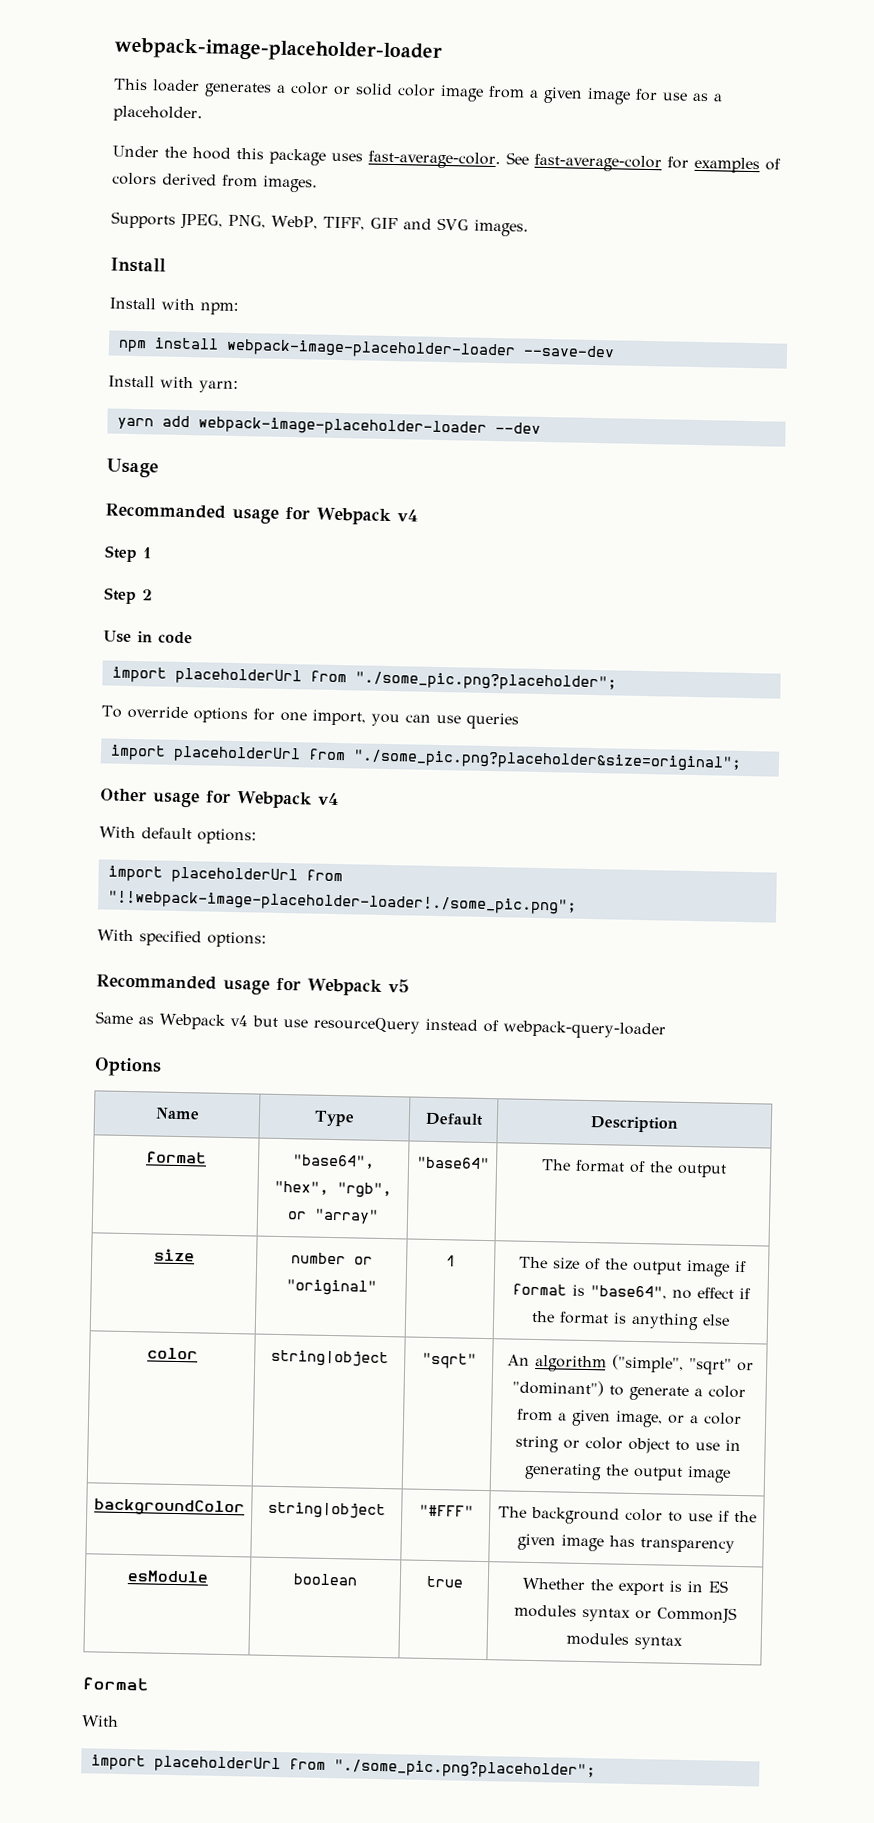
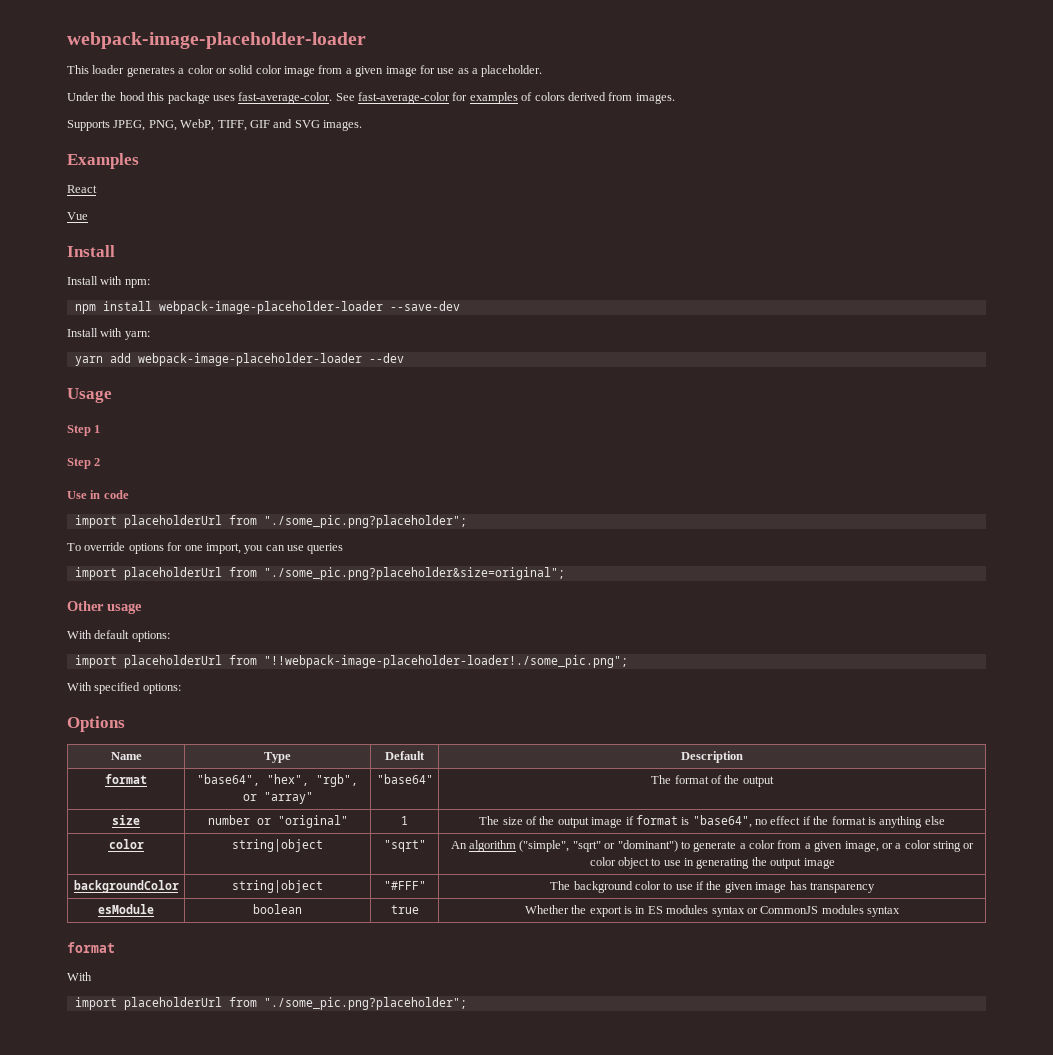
+ Examples
+ React
+ Vue
- Recommanded usage for Webpack v4
- Other usage for Webpack v4
+ Other usage
- Recommanded usage for Webpack v5
- Same as Webpack v4 but use resourceQuery instead of webpack-query-loader

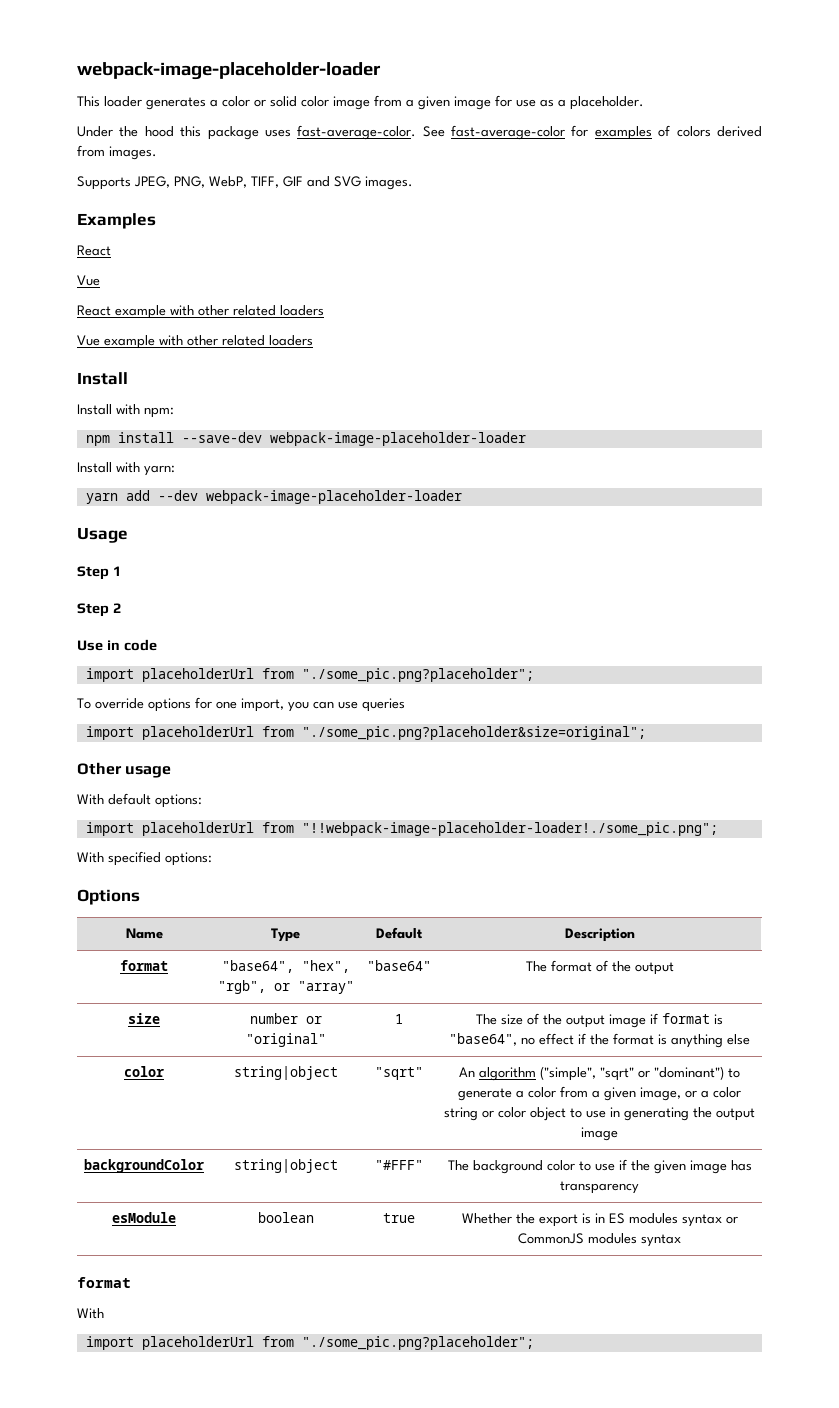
+ React example with other related loaders
+ Vue example with other related loaders
- npm install webpack-image-placeholder-loader --save-dev
+ npm install --save-dev webpack-image-placeholder-loader
- yarn add webpack-image-placeholder-loader --dev
+ yarn add --dev webpack-image-placeholder-loader

